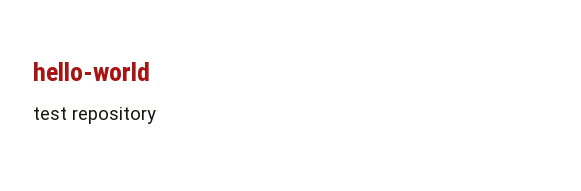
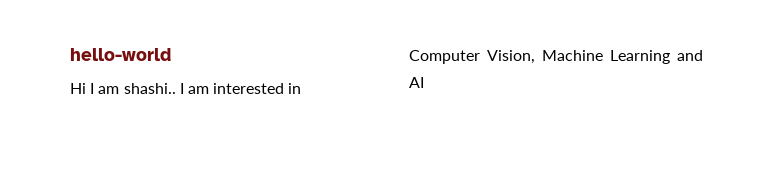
- test repository
+ Hi I am shashi.. I am interested in Computer Vision, Machine Learning and AI

